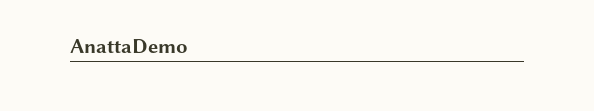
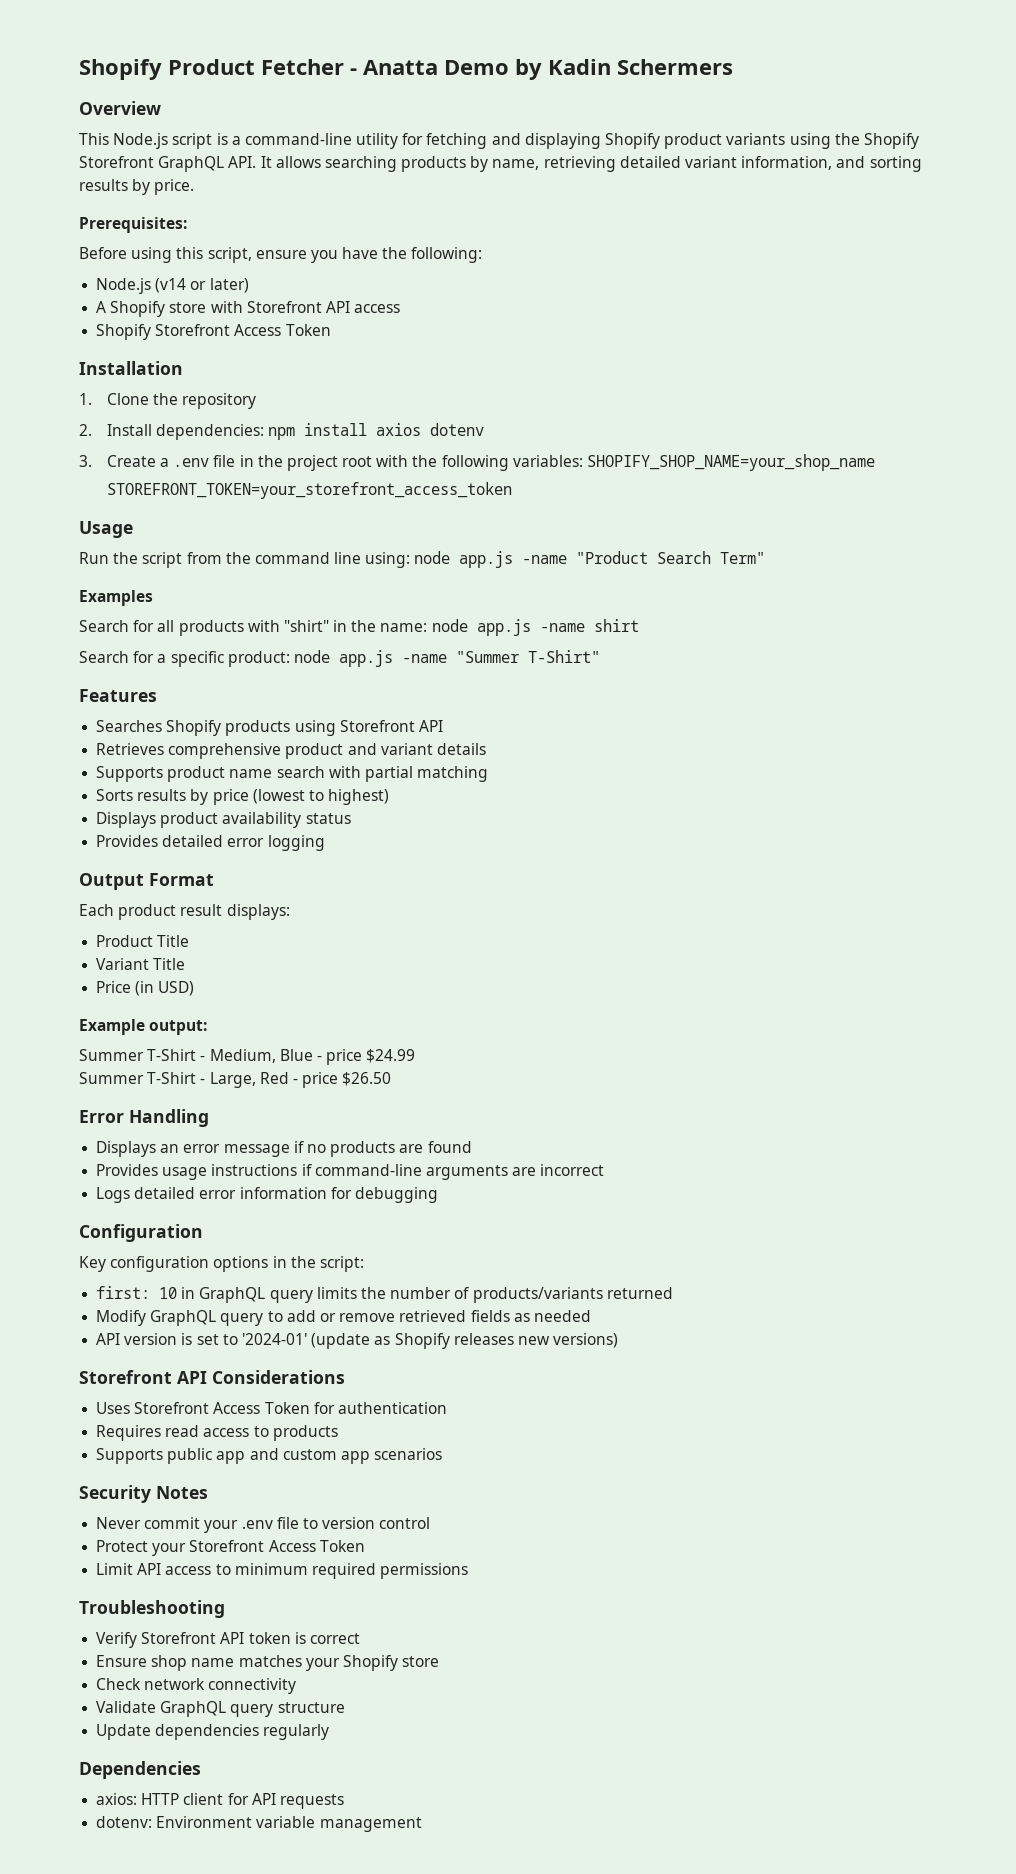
- AnattaDemo
+ Shopify Product Fetcher - Anatta Demo by Kadin Schermers
+ Overview
+ This Node.js script is a command-line utility for fetching and displaying Shopify product variants using the Shopify Storefront GraphQL API. It allows searching products by name, retrieving detailed variant information, and sorting results by price.
+ Prerequisites:
+ Before using this script, ensure you have the following:
+ Node.js (v14 or later)
+ A Shopify store with Storefront API access
+ Shopify Storefront Access Token
+ Installation
+ 1. Clone the repository
+ 2. Install dependencies: npm install axios dotenv
+ 3. Create a .env file in the project root with the following variables: SHOPIFY_SHOP_NAME=your_shop_name
+ STOREFRONT_TOKEN=your_storefront_access_token
+ Usage
+ Run the script from the command line using: node app.js -name "Product Search Term"
+ Examples
+ Search for all products with "shirt" in the name: node app.js -name shirt
+ Search for a specific product: node app.js -name "Summer T-Shirt"
+ Features
+ Searches Shopify products using Storefront API
+ Retrieves comprehensive product and variant details
+ Supports product name search with partial matching
+ Sorts results by price (lowest to highest)
+ Displays product availability status
+ Provides detailed error logging
+ Output Format
+ Each product result displays:
+ Product Title
+ Variant Title
+ Price (in USD)
+ Example output:
+ Summer T-Shirt - Medium, Blue - price $24.99
+ Summer T-Shirt - Large, Red - price $26.50
+ Error Handling
+ Displays an error message if no products are found
+ Provides usage instructions if command-line arguments are incorrect
+ Logs detailed error information for debugging
+ Configuration
+ Key configuration options in the script:
+ first: 10 in GraphQL query limits the number of products/variants returned
+ Modify GraphQL query to add or remove retrieved fields as needed
+ API version is set to '2024-01' (update as Shopify releases new versions)
+ Storefront API Considerations
+ Uses Storefront Access Token for authentication
+ Requires read access to products
+ Supports public app and custom app scenarios
+ Security Notes
+ Never commit your .env file to version control
+ Protect your Storefront Access Token
+ Limit API access to minimum required permissions
+ Troubleshooting
+ Verify Storefront API token is correct
+ Ensure shop name matches your Shopify store
+ Check network connectivity
+ Validate GraphQL query structure
+ Update dependencies regularly
+ Dependencies
+ axios: HTTP client for API requests
+ dotenv: Environment variable management

